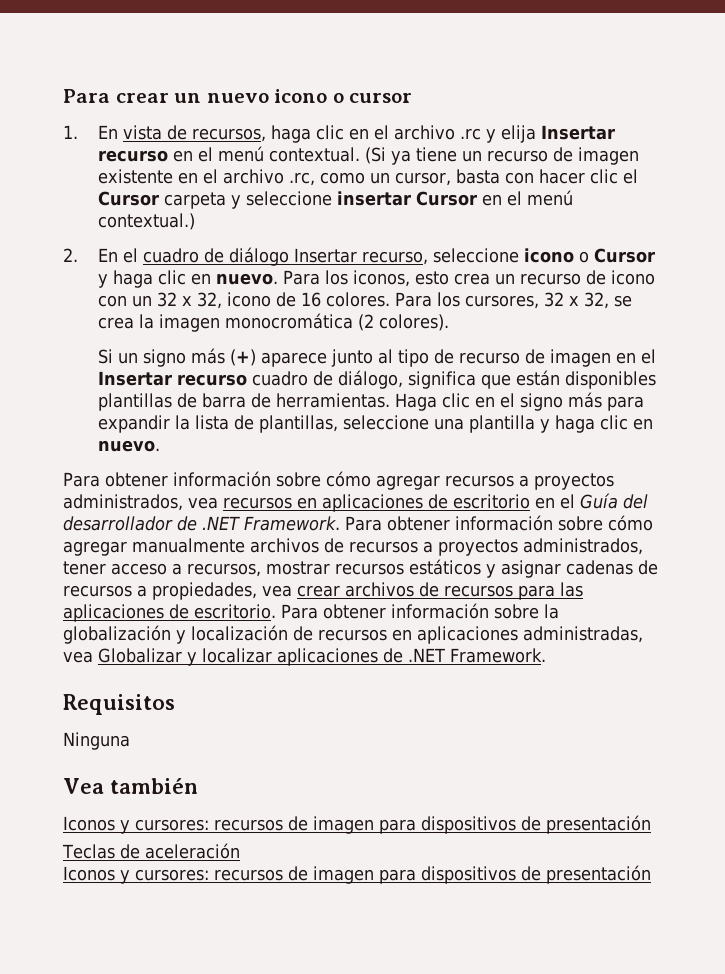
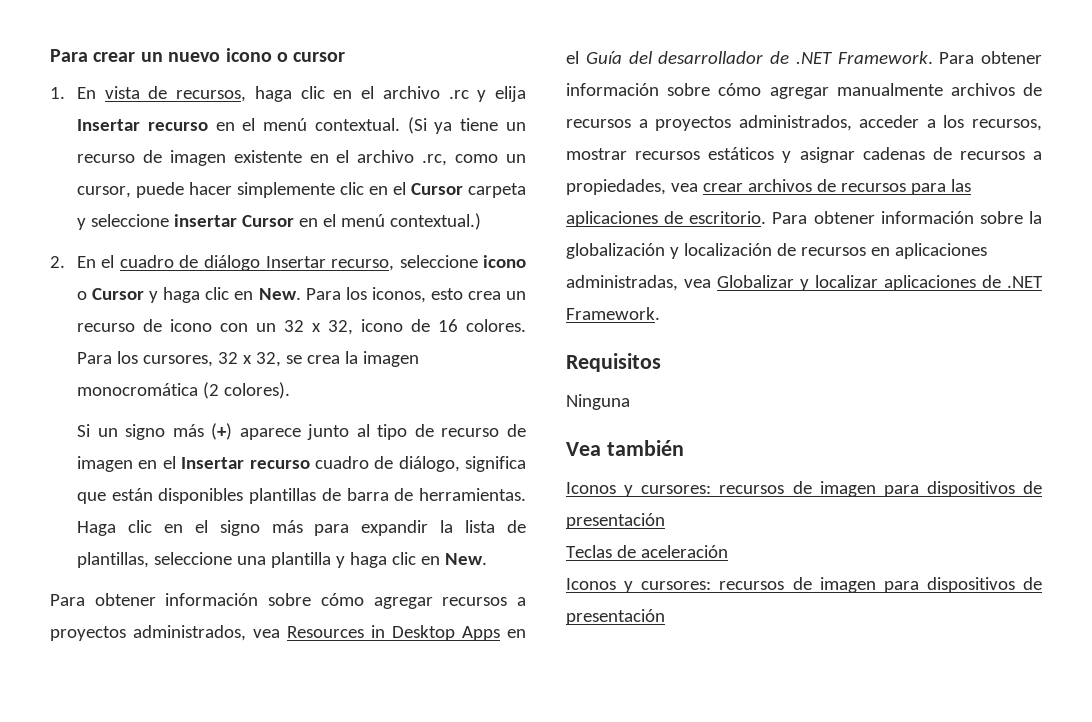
- (Si ya tiene un recurso de imagen existente en el archivo .rc, como un cursor, basta con hacer clic el Cursor carpeta y seleccione insertar Cursor en el menú contextual.)
+ (Si ya tiene un recurso de imagen existente en el archivo .rc, como un cursor, puede hacer simplemente clic en el Cursor carpeta y seleccione insertar Cursor en el menú contextual.)
- 2. En el cuadro de diálogo Insertar recurso, seleccione icono o Cursor y haga clic en nuevo. Para los iconos, esto crea un recurso de icono con un 32 x 32, icono de 16 colores.
+ 2. En el cuadro de diálogo Insertar recurso, seleccione icono o Cursor y haga clic en New. Para los iconos, esto crea un recurso de icono con un 32 x 32, icono de 16 colores.
- Haga clic en el signo más para expandir la lista de plantillas, seleccione una plantilla y haga clic en nuevo.
+ Haga clic en el signo más para expandir la lista de plantillas, seleccione una plantilla y haga clic en New.
- Para obtener información sobre cómo agregar recursos a proyectos administrados, vea recursos en aplicaciones de escritorio en el Guía del desarrollador de .NET Framework.
+ Para obtener información sobre cómo agregar recursos a proyectos administrados, vea Resources in Desktop Apps en el Guía del desarrollador de .NET Framework.
- Para obtener información sobre cómo agregar manualmente archivos de recursos a proyectos administrados, tener acceso a recursos, mostrar recursos estáticos y asignar cadenas de recursos a propiedades, vea crear archivos de recursos para las aplicaciones de escritorio.
+ Para obtener información sobre cómo agregar manualmente archivos de recursos a proyectos administrados, acceder a los recursos, mostrar recursos estáticos y asignar cadenas de recursos a propiedades, vea crear archivos de recursos para las aplicaciones de escritorio.

